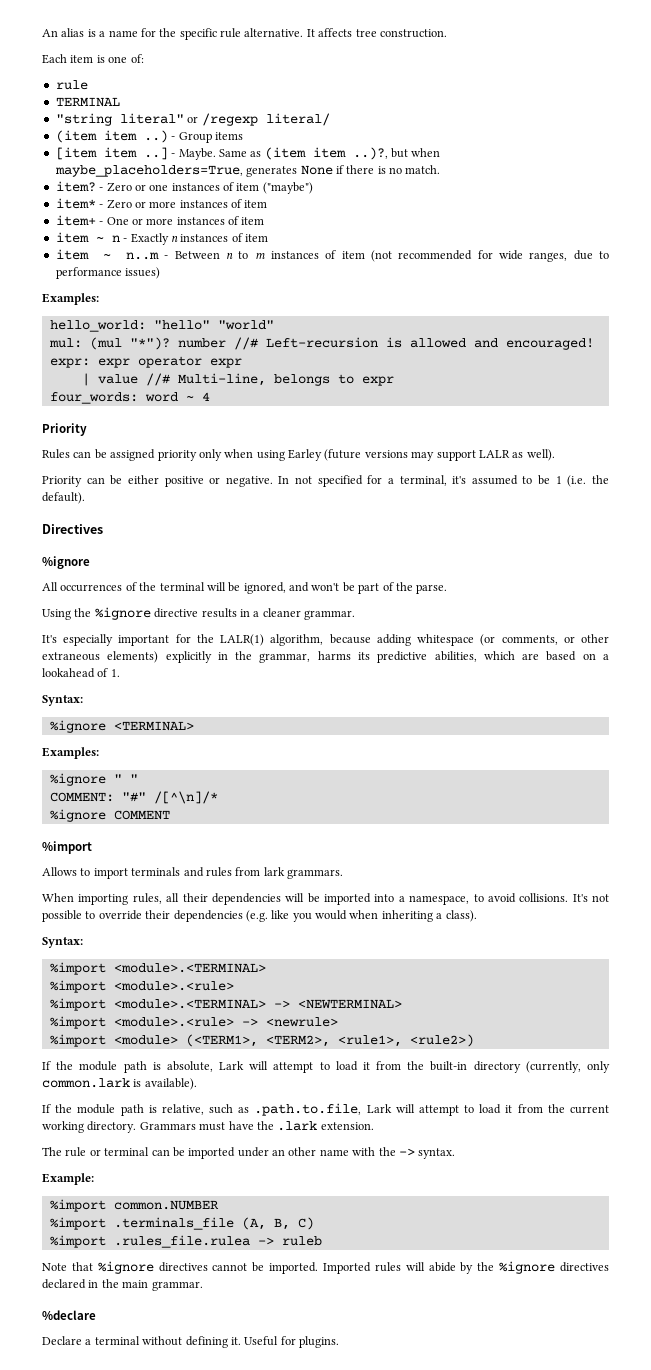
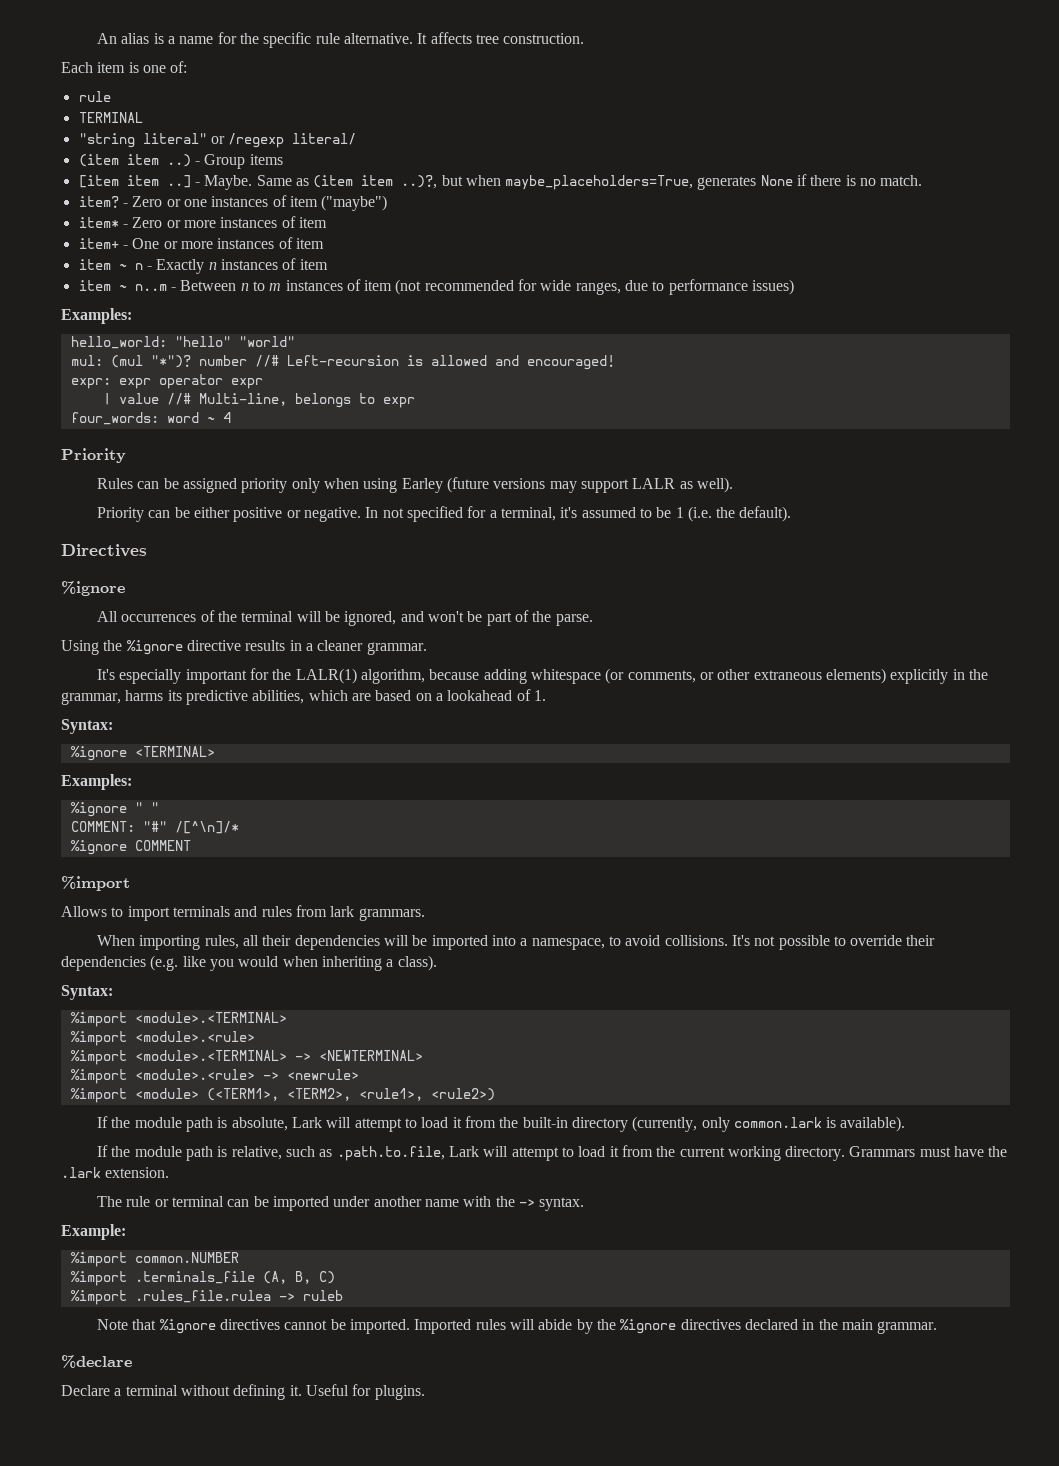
- The rule or terminal can be imported under an other name with the -> syntax.
+ The rule or terminal can be imported under another name with the -> syntax.

